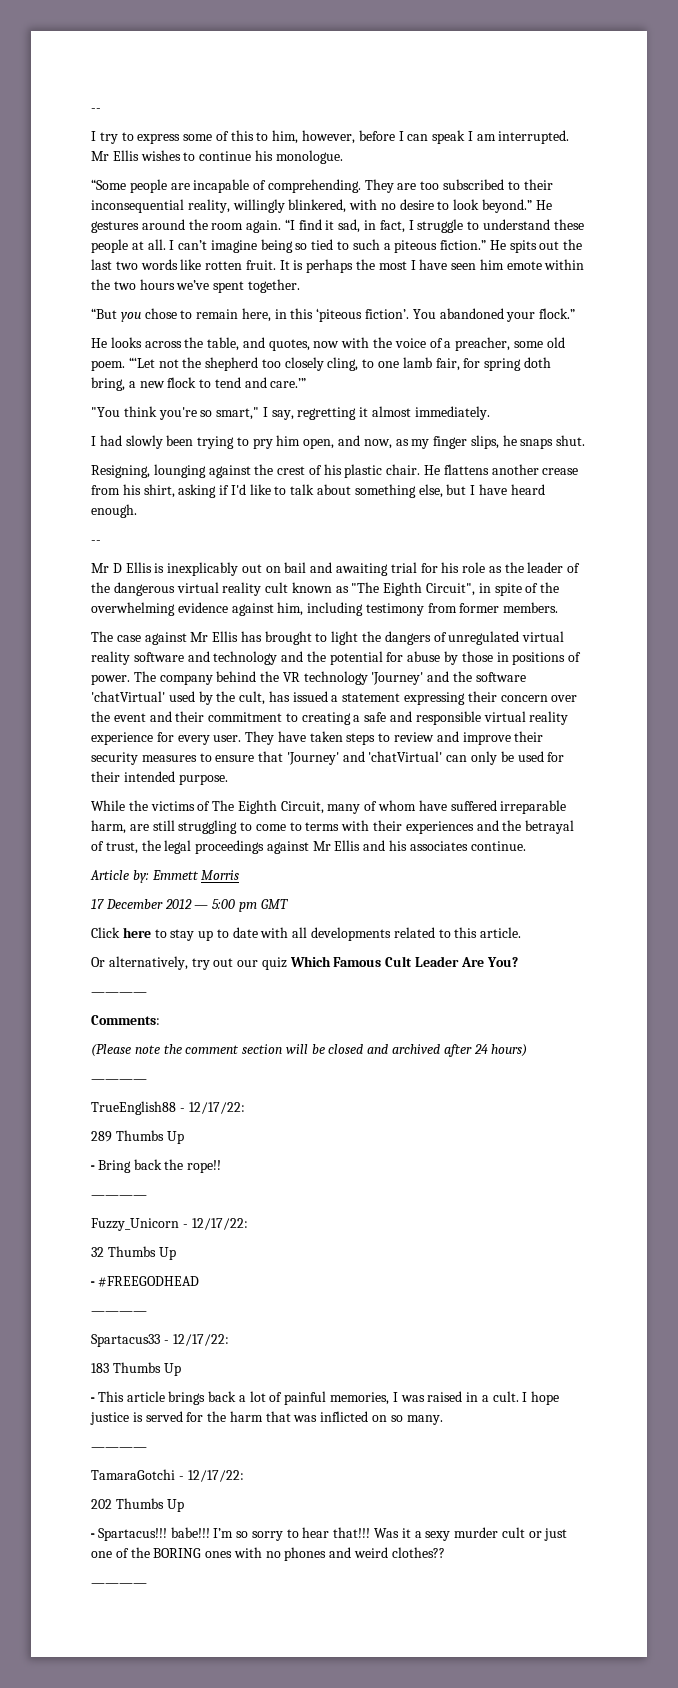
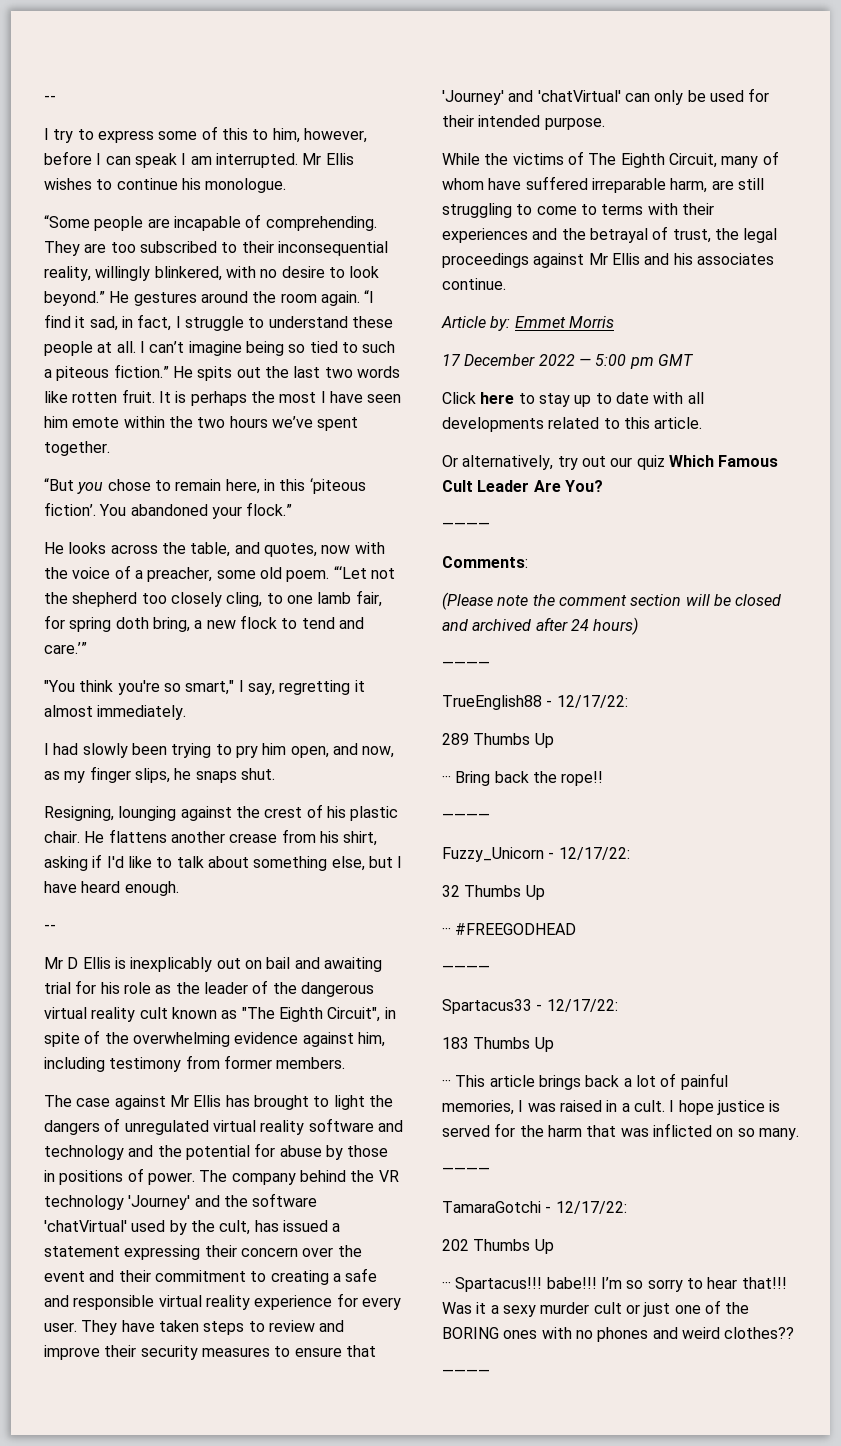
- Article by: Emmett Morris
+ Article by: Emmet Morris
- 17 December 2012 — 5:00 pm GMT
+ 17 December 2022 — 5:00 pm GMT

